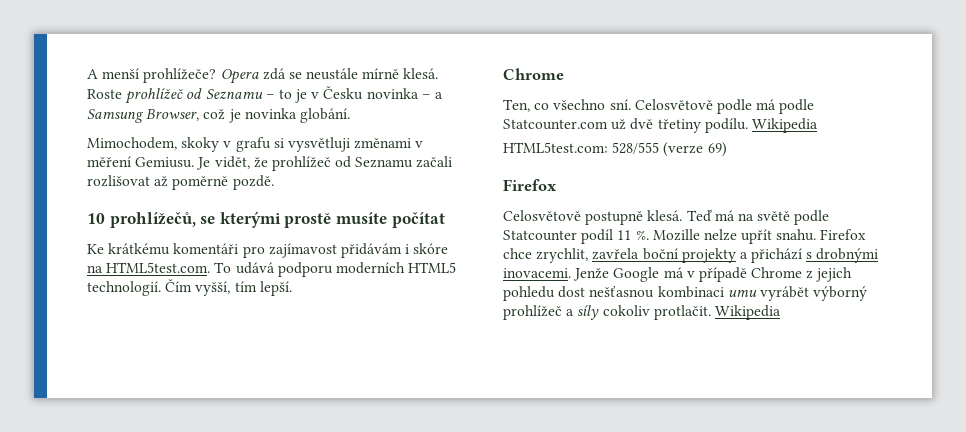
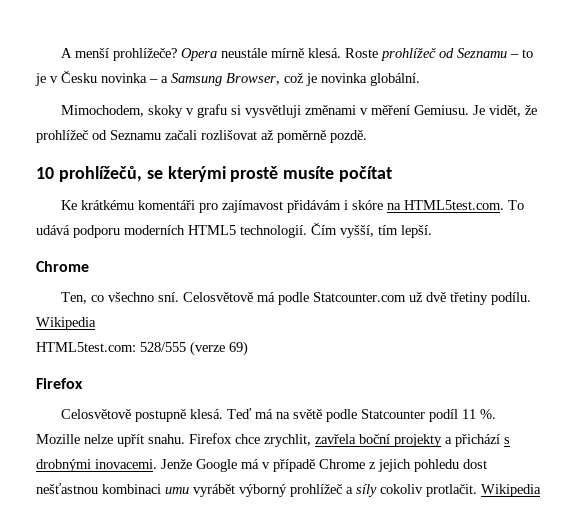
- Opera zdá se neustále mírně klesá.
+ Opera neustále mírně klesá.
- Roste prohlížeč od Seznamu – to je v Česku novinka – a Samsung Browser, což je novinka globání.
+ Roste prohlížeč od Seznamu – to je v Česku novinka – a Samsung Browser, což je novinka globální.
- Celosvětově podle má podle Statcounter.com už dvě třetiny podílu.
+ Celosvětově má podle Statcounter.com už dvě třetiny podílu.
- Jenže Google má v případě Chrome z jejich pohledu dost nešťasnou kombinaci umu vyrábět výborný prohlížeč a síly cokoliv protlačit.
+ Jenže Google má v případě Chrome z jejich pohledu dost nešťastnou kombinaci umu vyrábět výborný prohlížeč a síly cokoliv protlačit.

